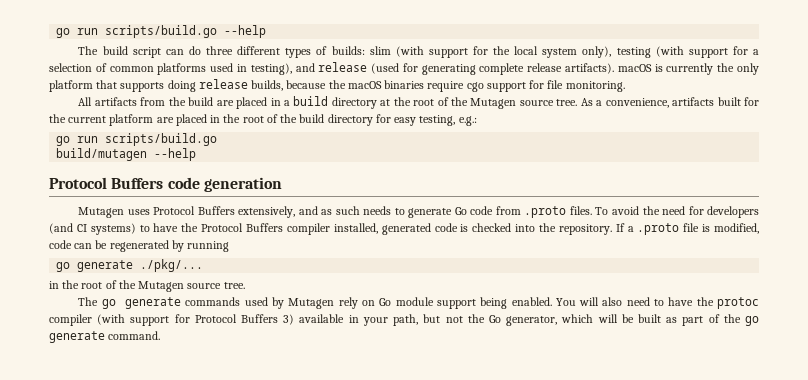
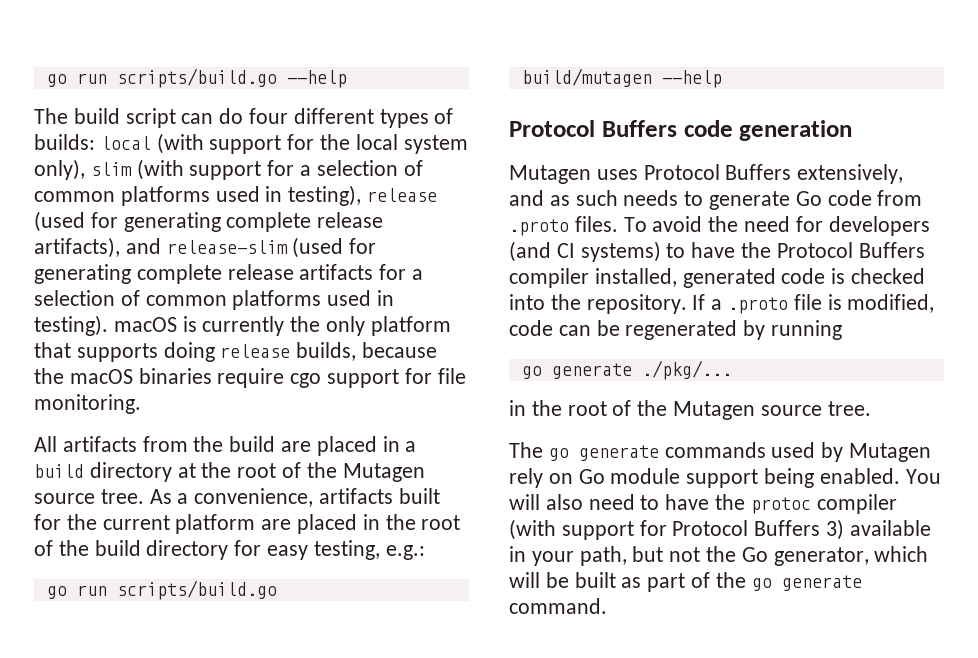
- The build script can do three different types of builds: slim (with support for the local system only), testing (with support for a selection of common platforms used in testing), and release (used for generating complete release artifacts). macOS is currently the only platform that supports doing release builds, because the macOS binaries require cgo support for file monitoring.
+ The build script can do four different types of builds: local (with support for the local system only), slim (with support for a selection of common platforms used in testing), release (used for generating complete release artifacts), and release-slim (used for generating complete release artifacts for a selection of common platforms used in testing). macOS is currently the only platform that supports doing release builds, because the macOS binaries require cgo support for file monitoring.

